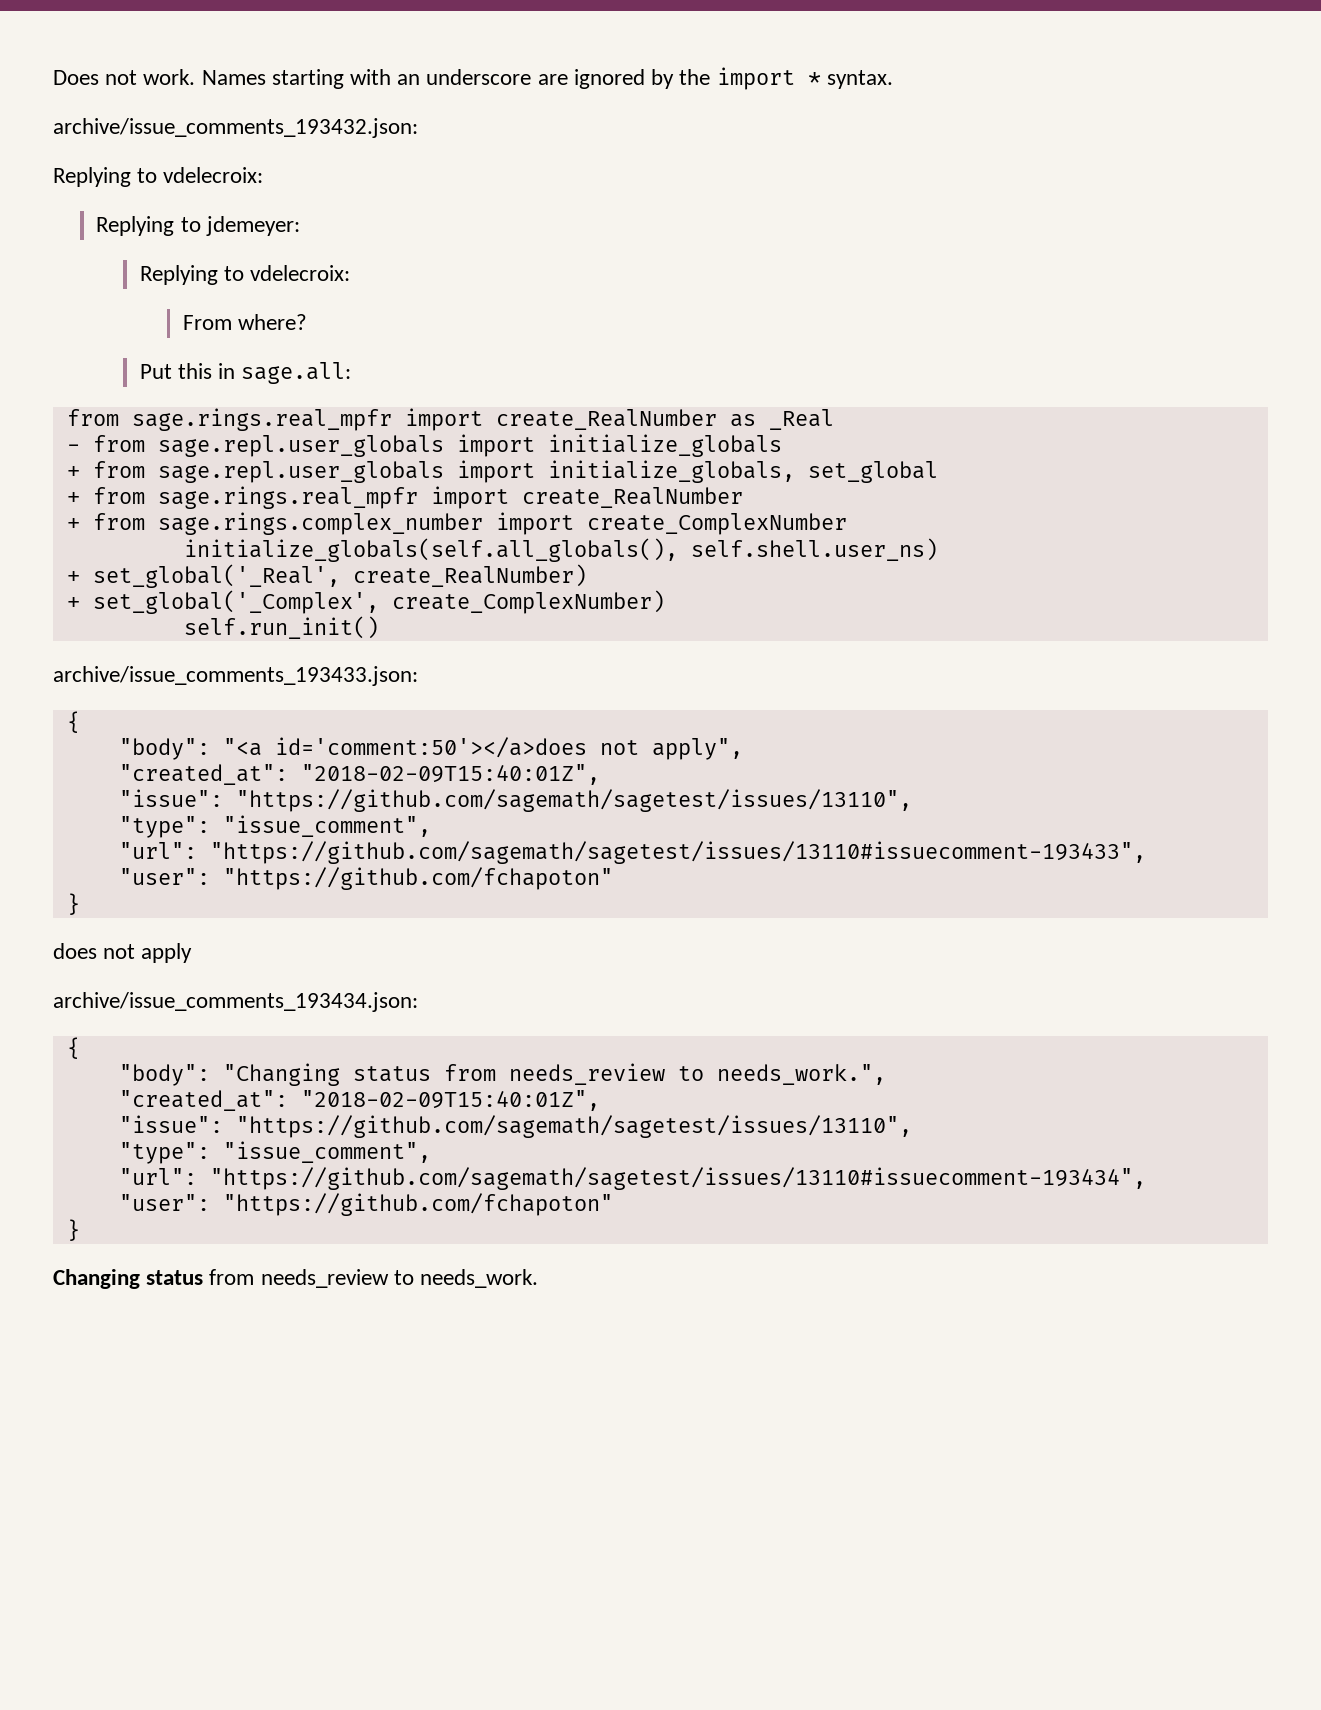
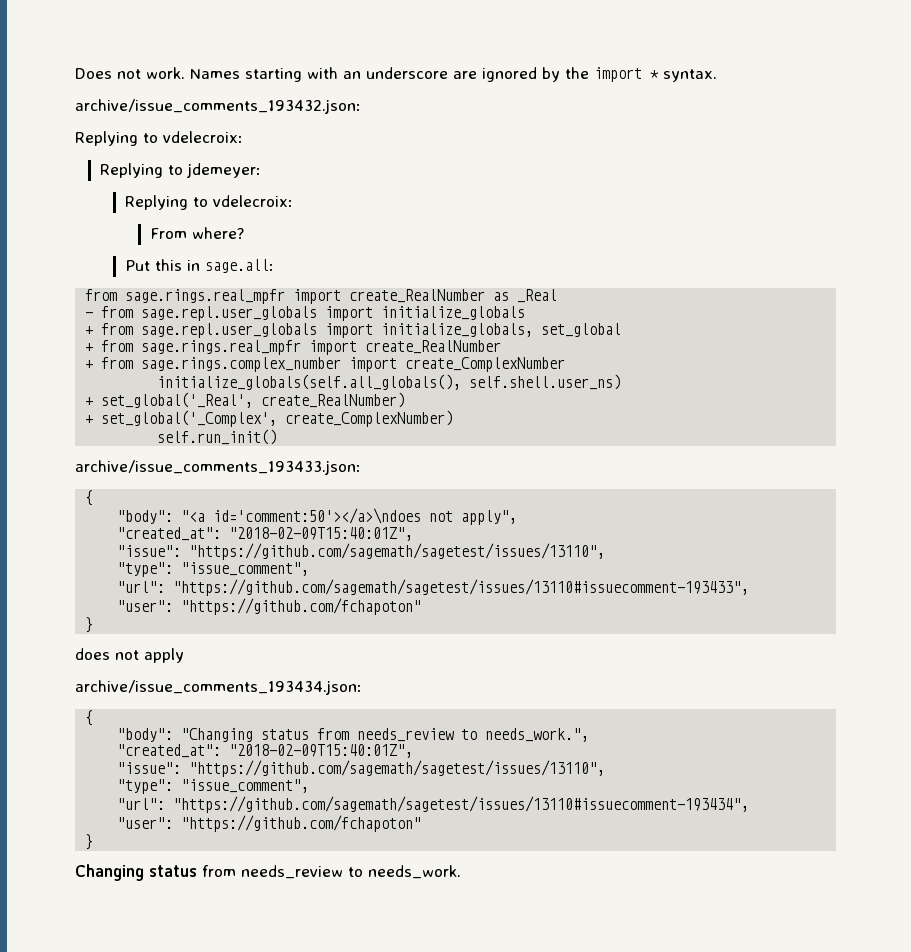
- "body": "<a id='comment:50'></a>does not apply",
+ "body": "<a id='comment:50'></a>\ndoes not apply",

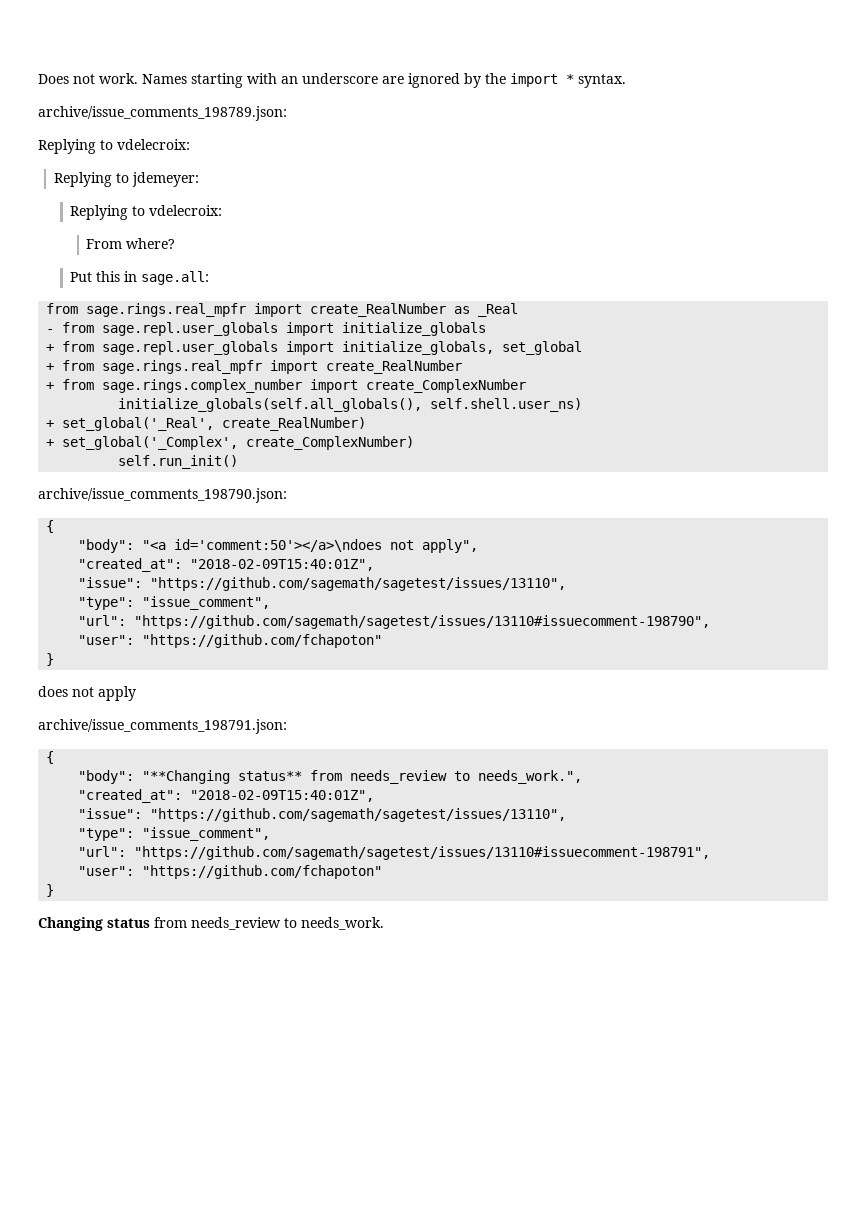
- archive/issue_comments_193432.json:
+ archive/issue_comments_198789.json:
- archive/issue_comments_193433.json:
+ archive/issue_comments_198790.json:
- "url": "https://github.com/sagemath/sagetest/issues/13110#issuecomment-193433",
+ "url": "https://github.com/sagemath/sagetest/issues/13110#issuecomment-198790",
- archive/issue_comments_193434.json:
+ archive/issue_comments_198791.json:
  {
- "body": "Changing status from needs_review to needs_work.",
+ "body": "**Changing status** from needs_review to needs_work.",
- "url": "https://github.com/sagemath/sagetest/issues/13110#issuecomment-193434",
+ "url": "https://github.com/sagemath/sagetest/issues/13110#issuecomment-198791",

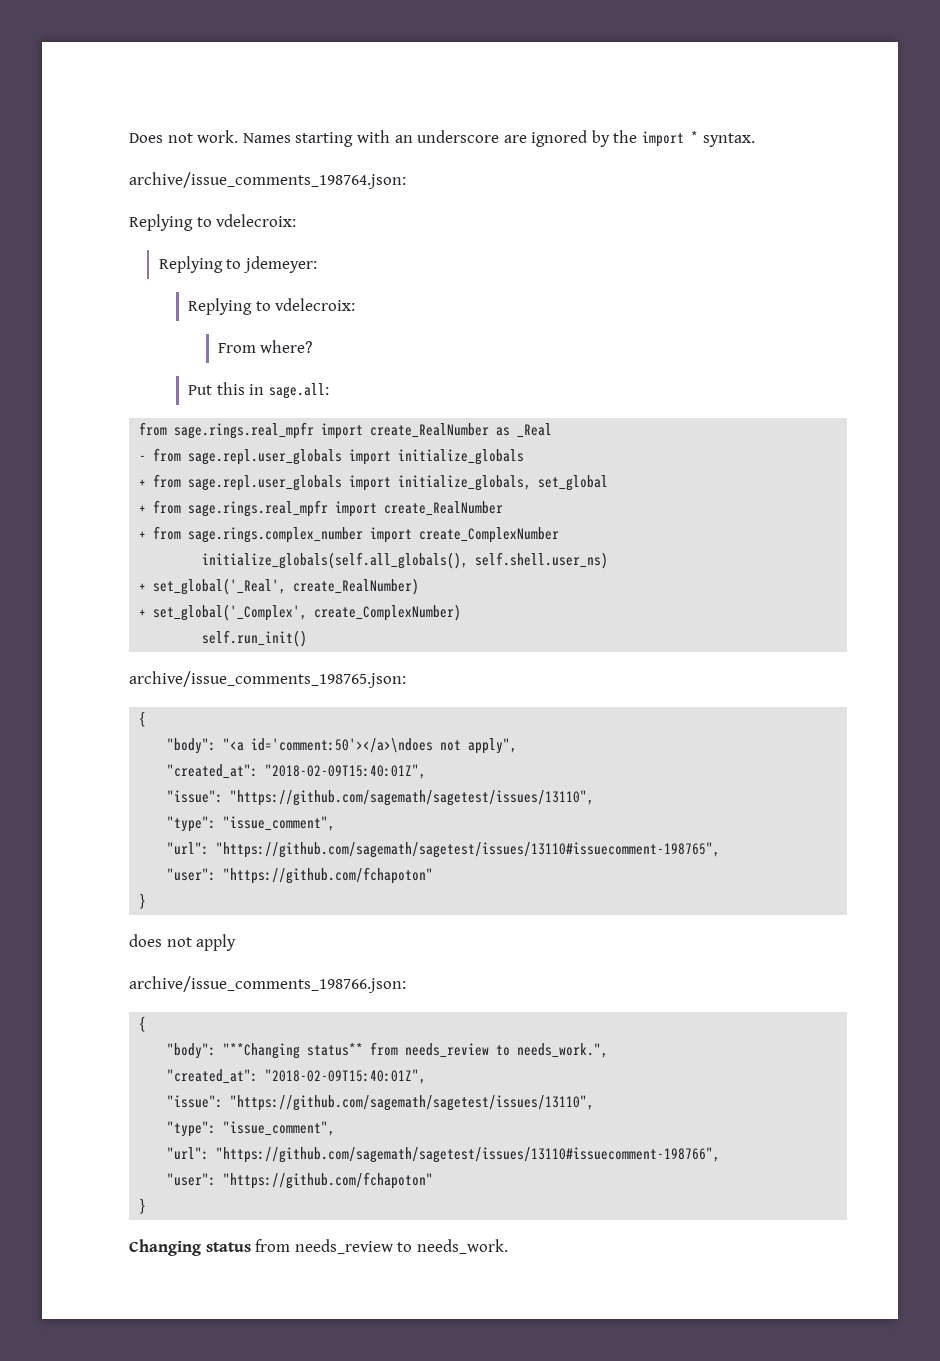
- archive/issue_comments_198789.json:
+ archive/issue_comments_198764.json:
- archive/issue_comments_198790.json:
+ archive/issue_comments_198765.json:
- "url": "https://github.com/sagemath/sagetest/issues/13110#issuecomment-198790",
+ "url": "https://github.com/sagemath/sagetest/issues/13110#issuecomment-198765",
- archive/issue_comments_198791.json:
+ archive/issue_comments_198766.json:
- "url": "https://github.com/sagemath/sagetest/issues/13110#issuecomment-198791",
+ "url": "https://github.com/sagemath/sagetest/issues/13110#issuecomment-198766",

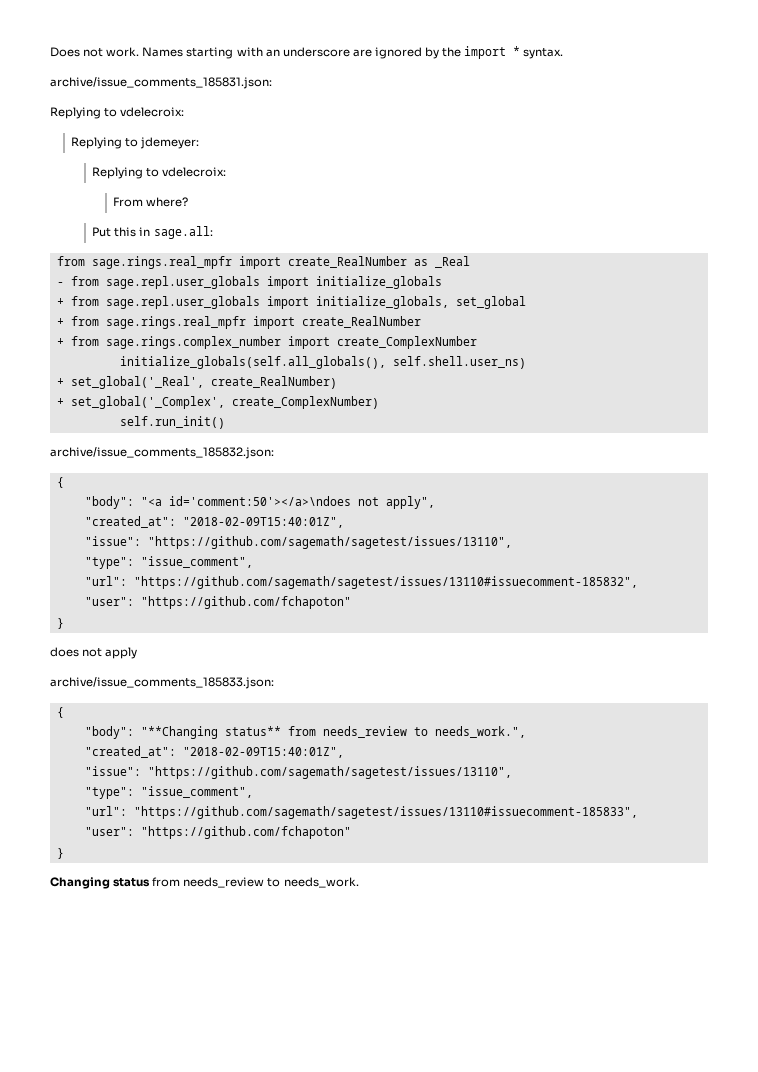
- archive/issue_comments_198764.json:
+ archive/issue_comments_185831.json:
- archive/issue_comments_198765.json:
+ archive/issue_comments_185832.json:
- "url": "https://github.com/sagemath/sagetest/issues/13110#issuecomment-198765",
+ "url": "https://github.com/sagemath/sagetest/issues/13110#issuecomment-185832",
- archive/issue_comments_198766.json:
+ archive/issue_comments_185833.json:
- "url": "https://github.com/sagemath/sagetest/issues/13110#issuecomment-198766",
+ "url": "https://github.com/sagemath/sagetest/issues/13110#issuecomment-185833",

